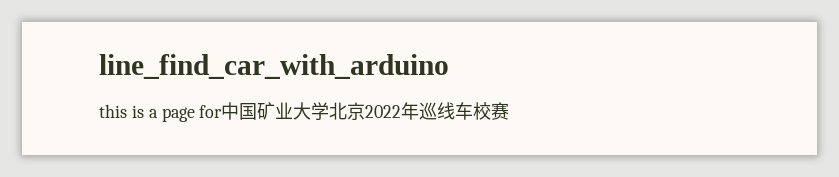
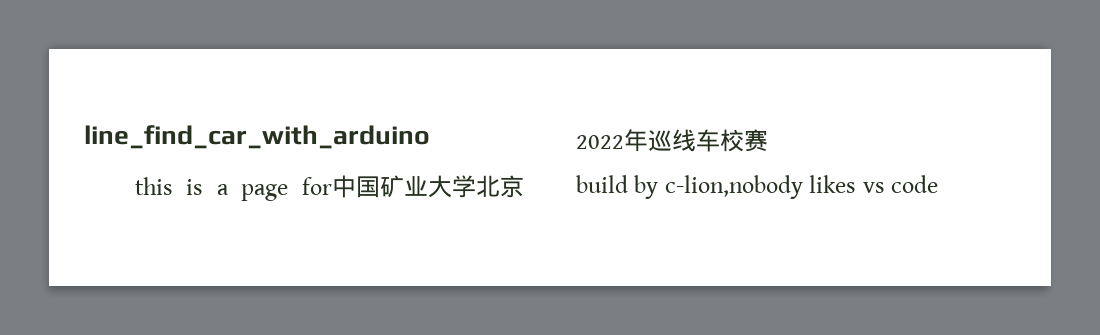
+ build by c-lion,nobody likes vs code

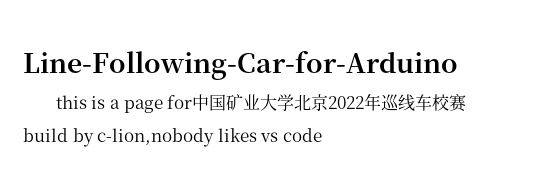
- line_find_car_with_arduino
+ Line-Following-Car-for-Arduino

